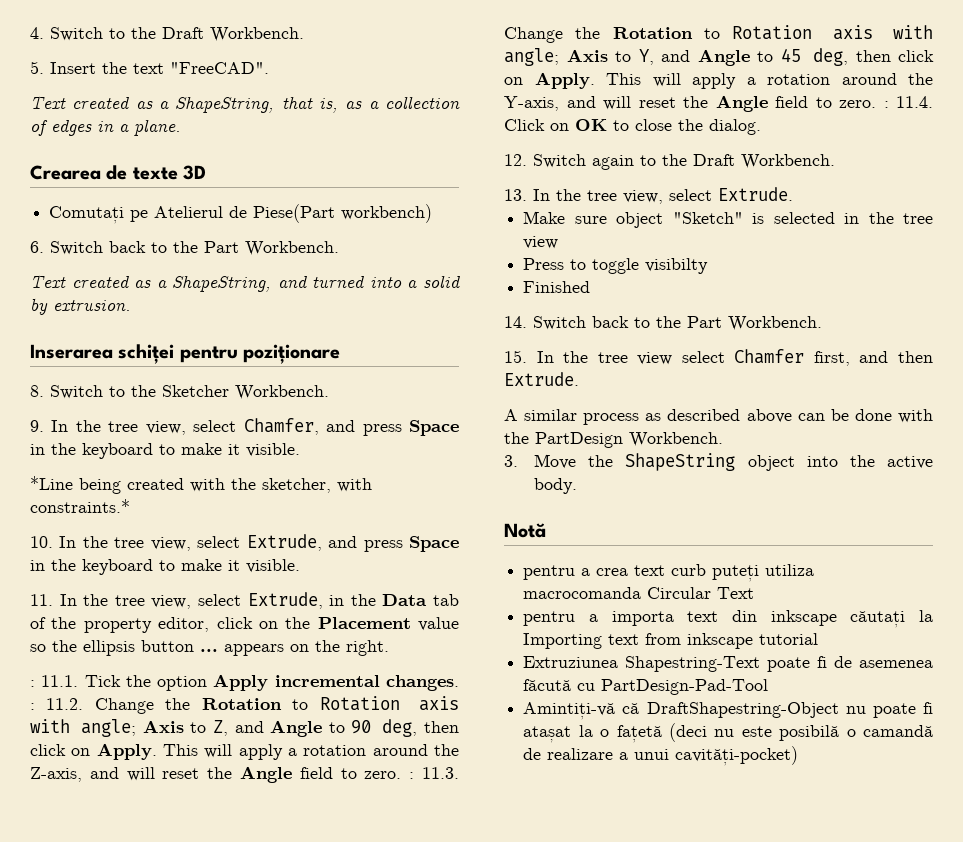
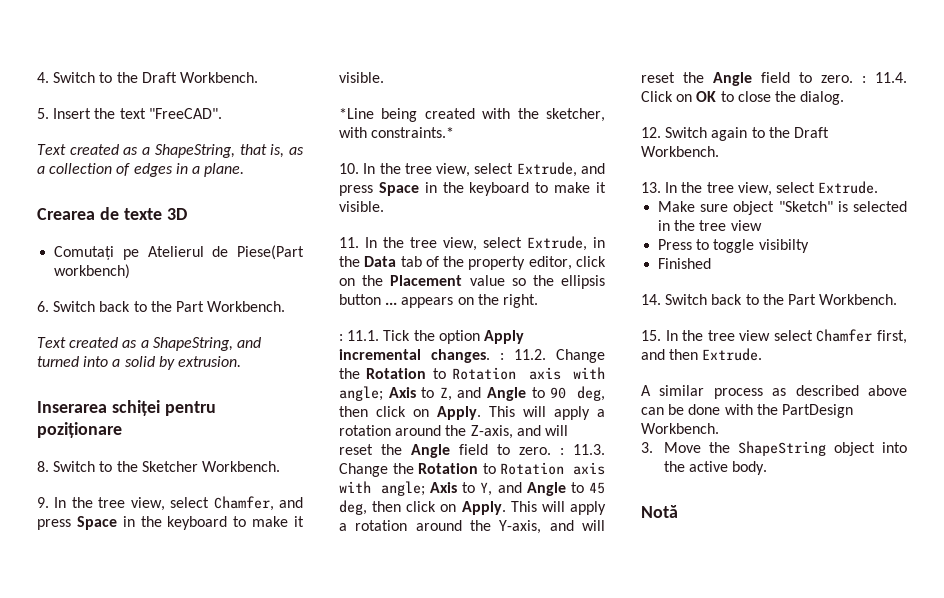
- pentru a crea text curb puteți utiliza macrocomanda Circular Text
- pentru a importa text din inkscape căutați la Importing text from inkscape tutorial
- Extruziunea Shapestring-Text poate fi de asemenea făcută cu PartDesign-Pad-Tool
- Amintiți-vă că DraftShapestring-Object nu poate fi atașat la o fațetă (deci nu este posibilă o camandă de realizare a unui cavități-pocket)

